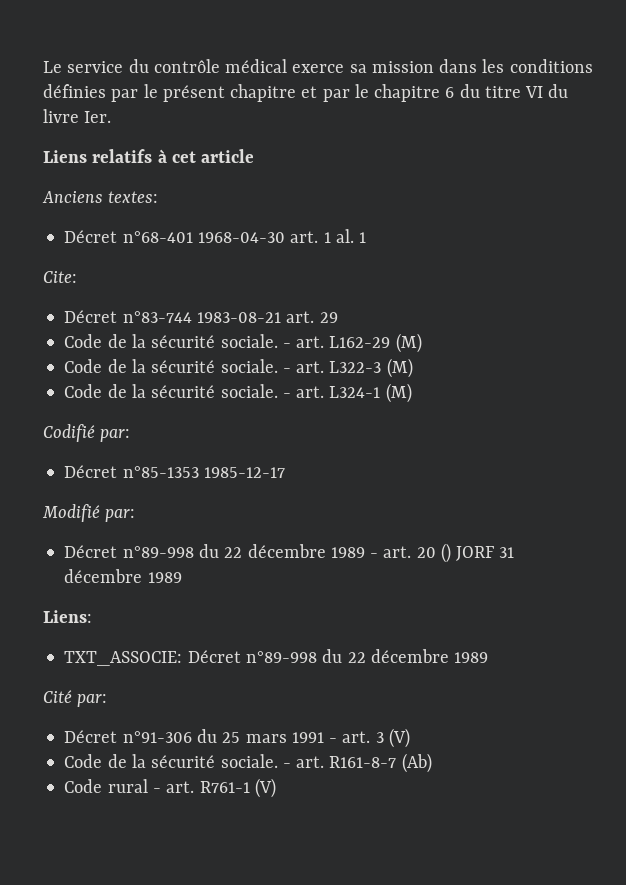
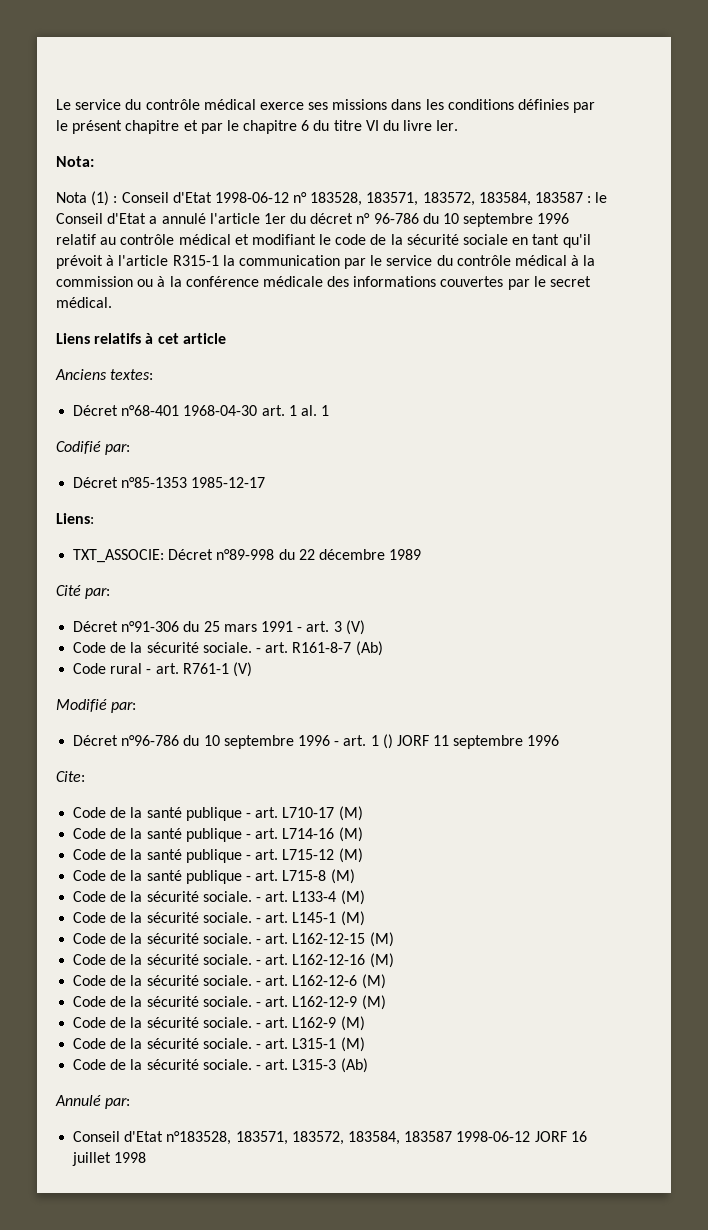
- Le service du contrôle médical exerce sa mission dans les conditions définies par le présent chapitre et par le chapitre 6 du titre VI du livre Ier.
+ Le service du contrôle médical exerce ses missions dans les conditions définies par le présent chapitre et par le chapitre 6 du titre VI du livre Ier.
+ Nota:
+ Nota (1) : Conseil d'Etat 1998-06-12 n° 183528, 183571, 183572, 183584, 183587 : le Conseil d'Etat a annulé l'article 1er du décret n° 96-786 du 10 septembre 1996 relatif au contrôle médical et modifiant le code de la sécurité sociale en tant qu'il prévoit à l'article R315-1 la communication par le service du contrôle médical à la commission ou à la conférence médicale des informations couvertes par le secret médical.
- Cite:
- Décret n°83-744 1983-08-21 art. 29
- Code de la sécurité sociale. - art. L162-29 (M)
- Code de la sécurité sociale. - art. L322-3 (M)
- Code de la sécurité sociale. - art. L324-1 (M)
- Modifié par:
- Décret n°89-998 du 22 décembre 1989 - art. 20 () JORF 31 décembre 1989
+ Modifié par:
+ Décret n°96-786 du 10 septembre 1996 - art. 1 () JORF 11 septembre 1996
+ Cite:
+ Code de la santé publique - art. L710-17 (M)
+ Code de la santé publique - art. L714-16 (M)
+ Code de la santé publique - art. L715-12 (M)
+ Code de la santé publique - art. L715-8 (M)
+ Code de la sécurité sociale. - art. L133-4 (M)
+ Code de la sécurité sociale. - art. L145-1 (M)
+ Code de la sécurité sociale. - art. L162-12-15 (M)
+ Code de la sécurité sociale. - art. L162-12-16 (M)
+ Code de la sécurité sociale. - art. L162-12-6 (M)
+ Code de la sécurité sociale. - art. L162-12-9 (M)
+ Code de la sécurité sociale. - art. L162-9 (M)
+ Code de la sécurité sociale. - art. L315-1 (M)
+ Code de la sécurité sociale. - art. L315-3 (Ab)
+ Annulé par:
+ Conseil d'Etat n°183528, 183571, 183572, 183584, 183587 1998-06-12 JORF 16 juillet 1998

